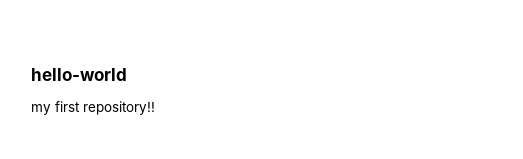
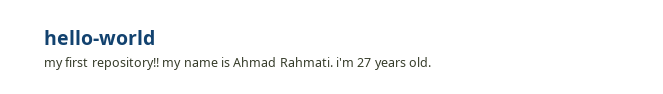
- my first repository!!
+ my first repository!! my name is Ahmad Rahmati. i'm 27 years old.

